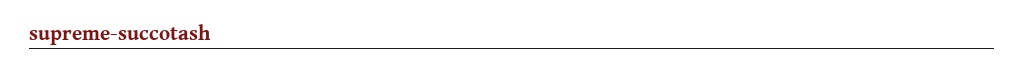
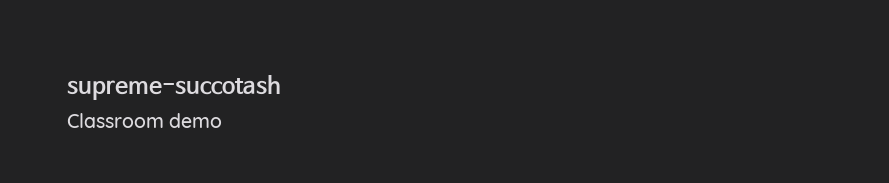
+ Classroom demo

